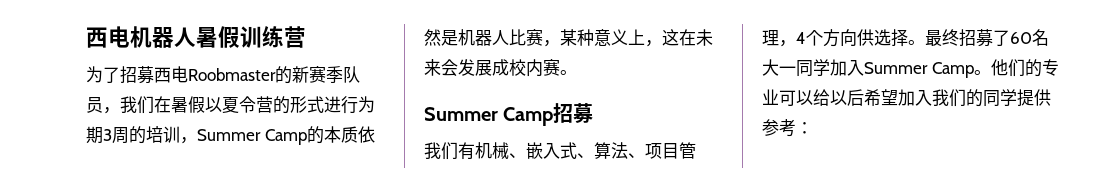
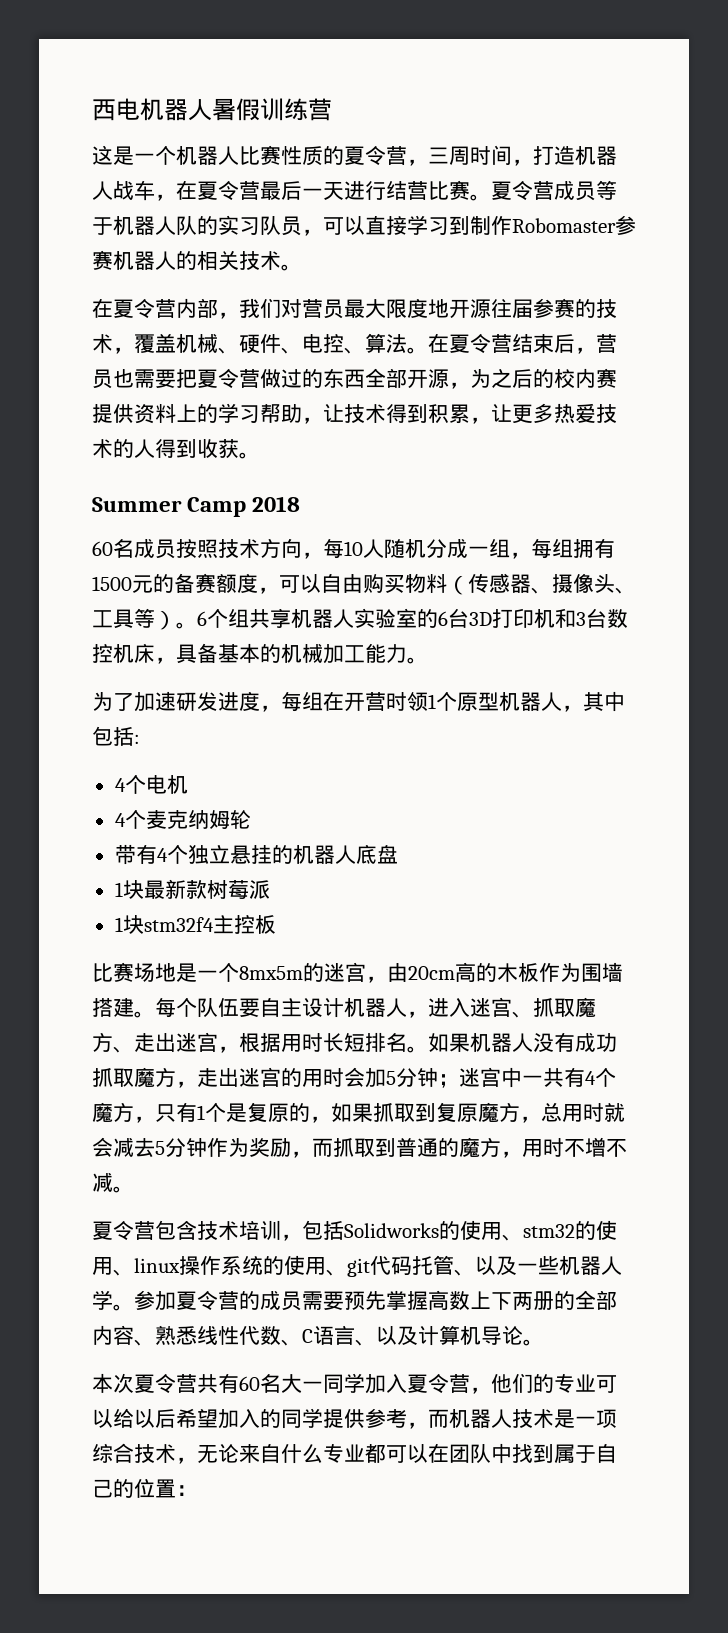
- 为了招募西电Roobmaster的新赛季队员，我们在暑假以夏令营的形式进行为期3周的培训，Summer Camp的本质依然是机器人比赛，某种意义上，这在未来会发展成校内赛。
- Summer Camp招募
- 我们有机械、嵌入式、算法、项目管理，4个方向供选择。最终招募了60名大一同学加入Summer Camp。他们的专业可以给以后希望加入我们的同学提供参考：
+ 这是一个机器人比赛性质的夏令营，三周时间，打造机器人战车，在夏令营最后一天进行结营比赛。夏令营成员等于机器人队的实习队员，可以直接学习到制作Robomaster参赛机器人的相关技术。
+ 在夏令营内部，我们对营员最大限度地开源往届参赛的技术，覆盖机械、硬件、电控、算法。在夏令营结束后，营员也需要把夏令营做过的东西全部开源，为之后的校内赛提供资料上的学习帮助，让技术得到积累，让更多热爱技术的人得到收获。
+ Summer Camp 2018
+ 60名成员按照技术方向，每10人随机分成一组，每组拥有1500元的备赛额度，可以自由购买物料（传感器、摄像头、工具等）。6个组共享机器人实验室的6台3D打印机和3台数控机床，具备基本的机械加工能力。
+ 为了加速研发进度，每组在开营时领1个原型机器人，其中包括:
+ 4个电机
+ 4个麦克纳姆轮
+ 带有4个独立悬挂的机器人底盘
+ 1块最新款树莓派
+ 1块stm32f4主控板
+ 比赛场地是一个8mx5m的迷宫，由20cm高的木板作为围墙搭建。每个队伍要自主设计机器人，进入迷宫、抓取魔方、走出迷宫，根据用时长短排名。如果机器人没有成功抓取魔方，走出迷宫的用时会加5分钟；迷宫中一共有4个魔方，只有1个是复原的，如果抓取到复原魔方，总用时就会减去5分钟作为奖励，而抓取到普通的魔方，用时不增不减。
+ 夏令营包含技术培训，包括Solidworks的使用、stm32的使用、linux操作系统的使用、git代码托管、以及一些机器人学。参加夏令营的成员需要预先掌握高数上下两册的全部内容、熟悉线性代数、C语言、以及计算机导论。
+ 本次夏令营共有60名大一同学加入夏令营，他们的专业可以给以后希望加入的同学提供参考，而机器人技术是一项综合技术，无论来自什么专业都可以在团队中找到属于自己的位置：

